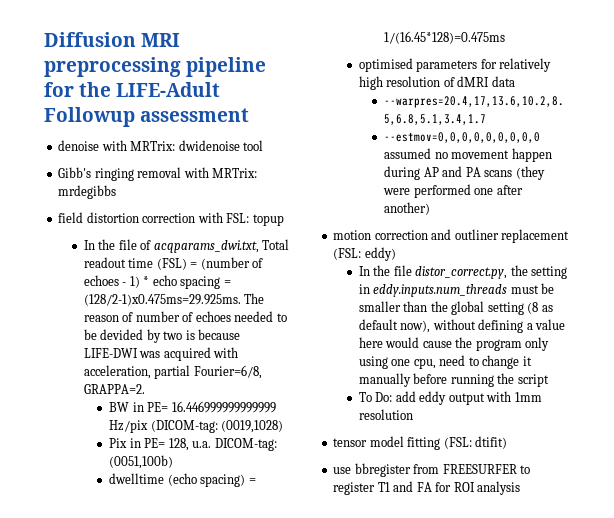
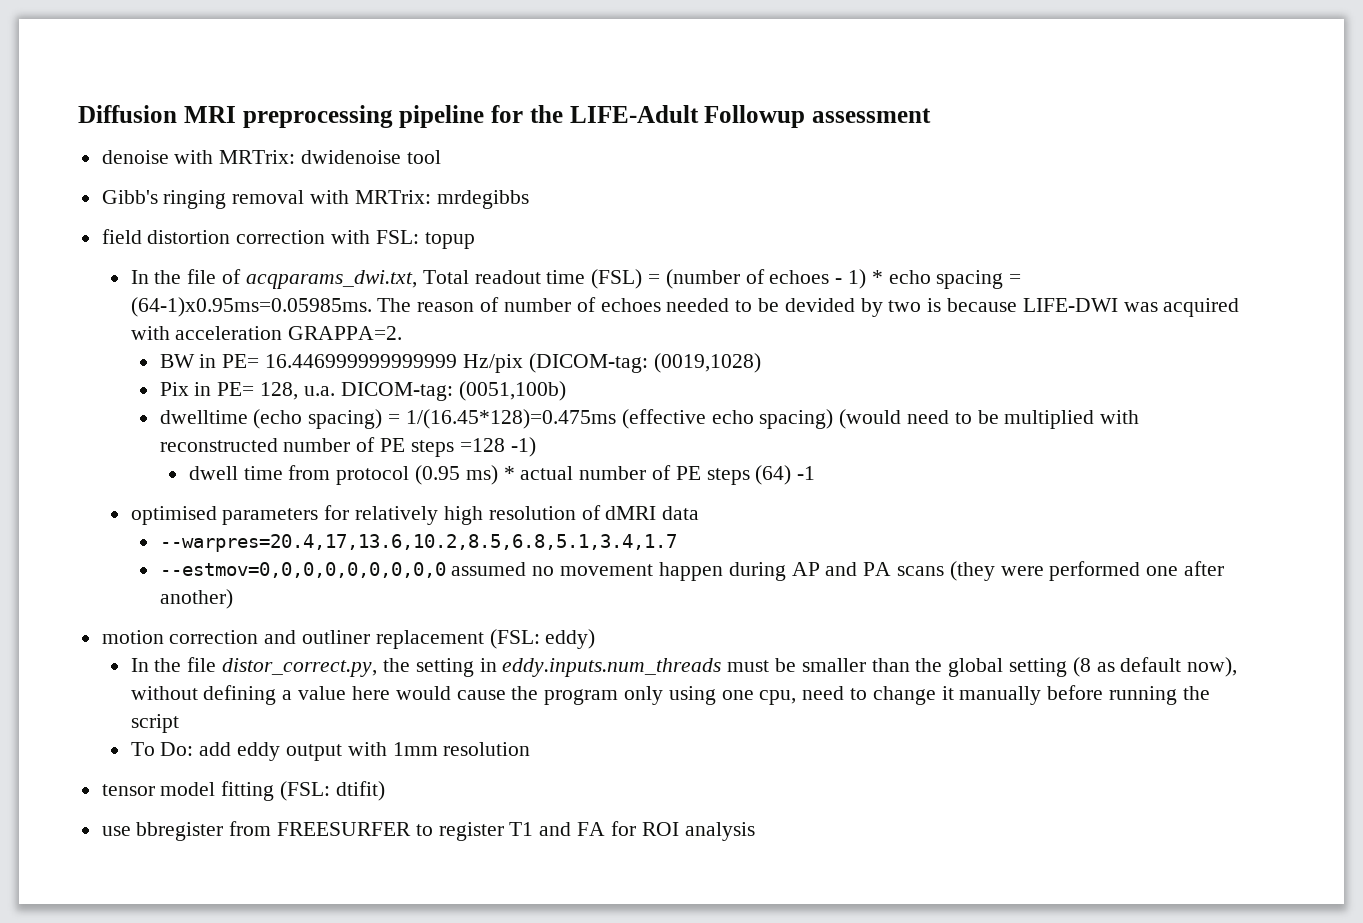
- In the file of acqparams_dwi.txt, Total readout time (FSL) = (number of echoes - 1) * echo spacing = (128/2-1)x0.475ms=29.925ms. The reason of number of echoes needed to be devided by two is because LIFE-DWI was acquired with acceleration, partial Fourier=6/8, GRAPPA=2.
+ In the file of acqparams_dwi.txt, Total readout time (FSL) = (number of echoes - 1) * echo spacing = (64-1)x0.95ms=0.05985ms. The reason of number of echoes needed to be devided by two is because LIFE-DWI was acquired with acceleration GRAPPA=2.
- dwelltime (echo spacing) = 1/(16.45*128)=0.475ms
+ dwelltime (echo spacing) = 1/(16.45*128)=0.475ms (effective echo spacing) (would need to be multiplied with reconstructed number of PE steps =128 -1)
+ dwell time from protocol (0.95 ms) * actual number of PE steps (64) -1

